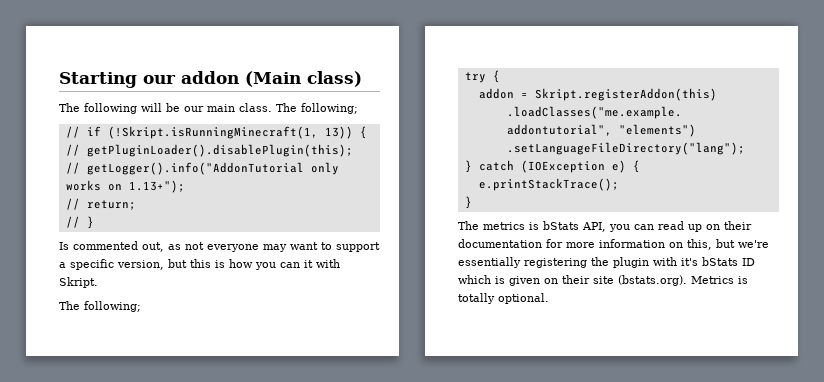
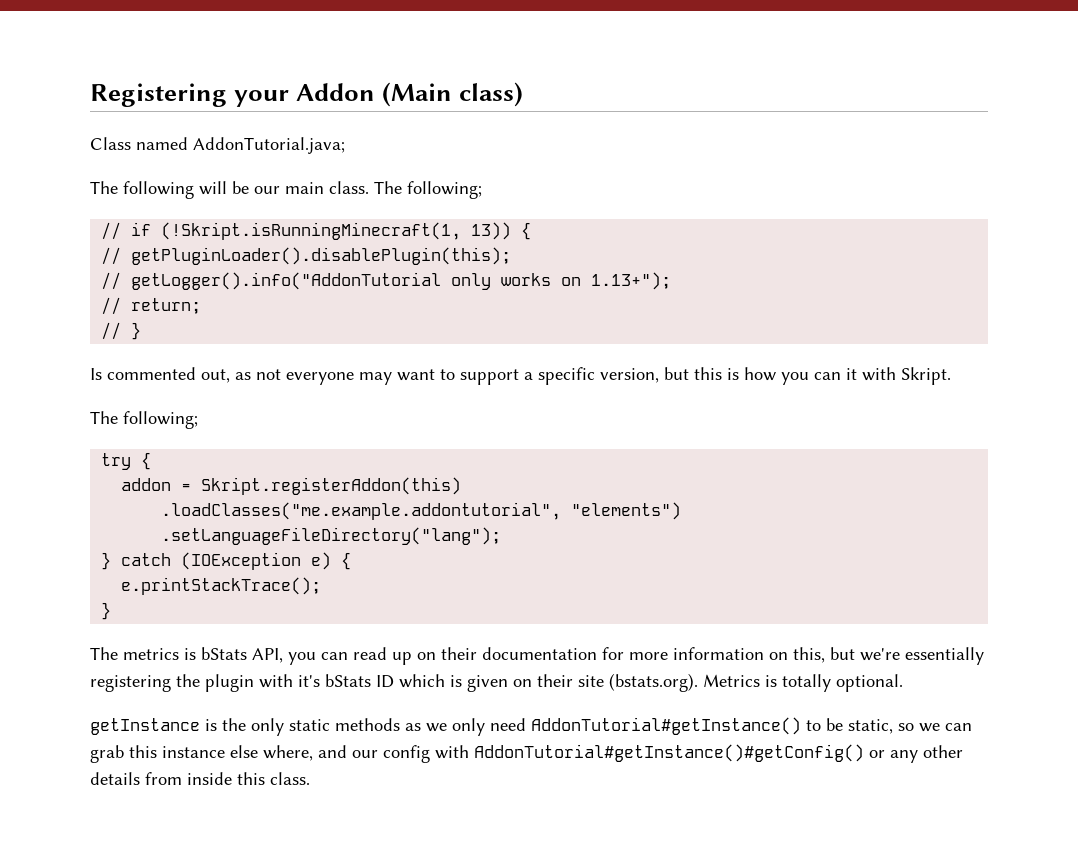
- Starting our addon (Main class)
+ Registering your Addon (Main class)
+ Class named AddonTutorial.java;
+ getInstance is the only static methods as we only need AddonTutorial#getInstance() to be static, so we can grab this instance else where, and our config with AddonTutorial#getInstance()#getConfig() or any other details from inside this class.

